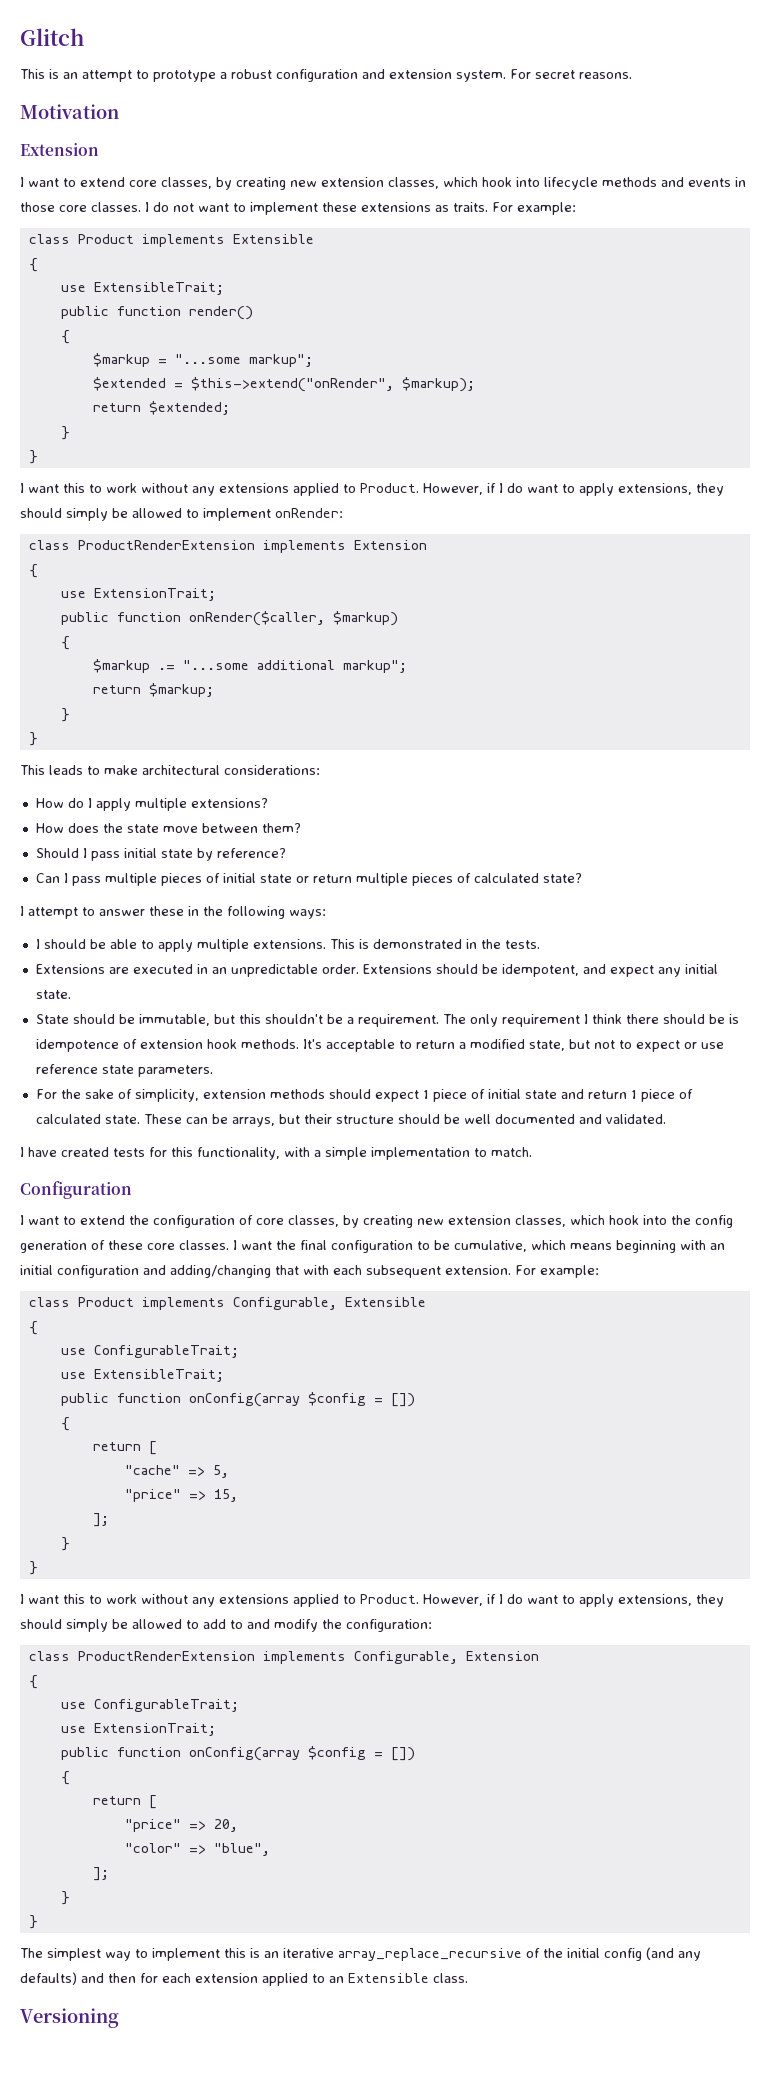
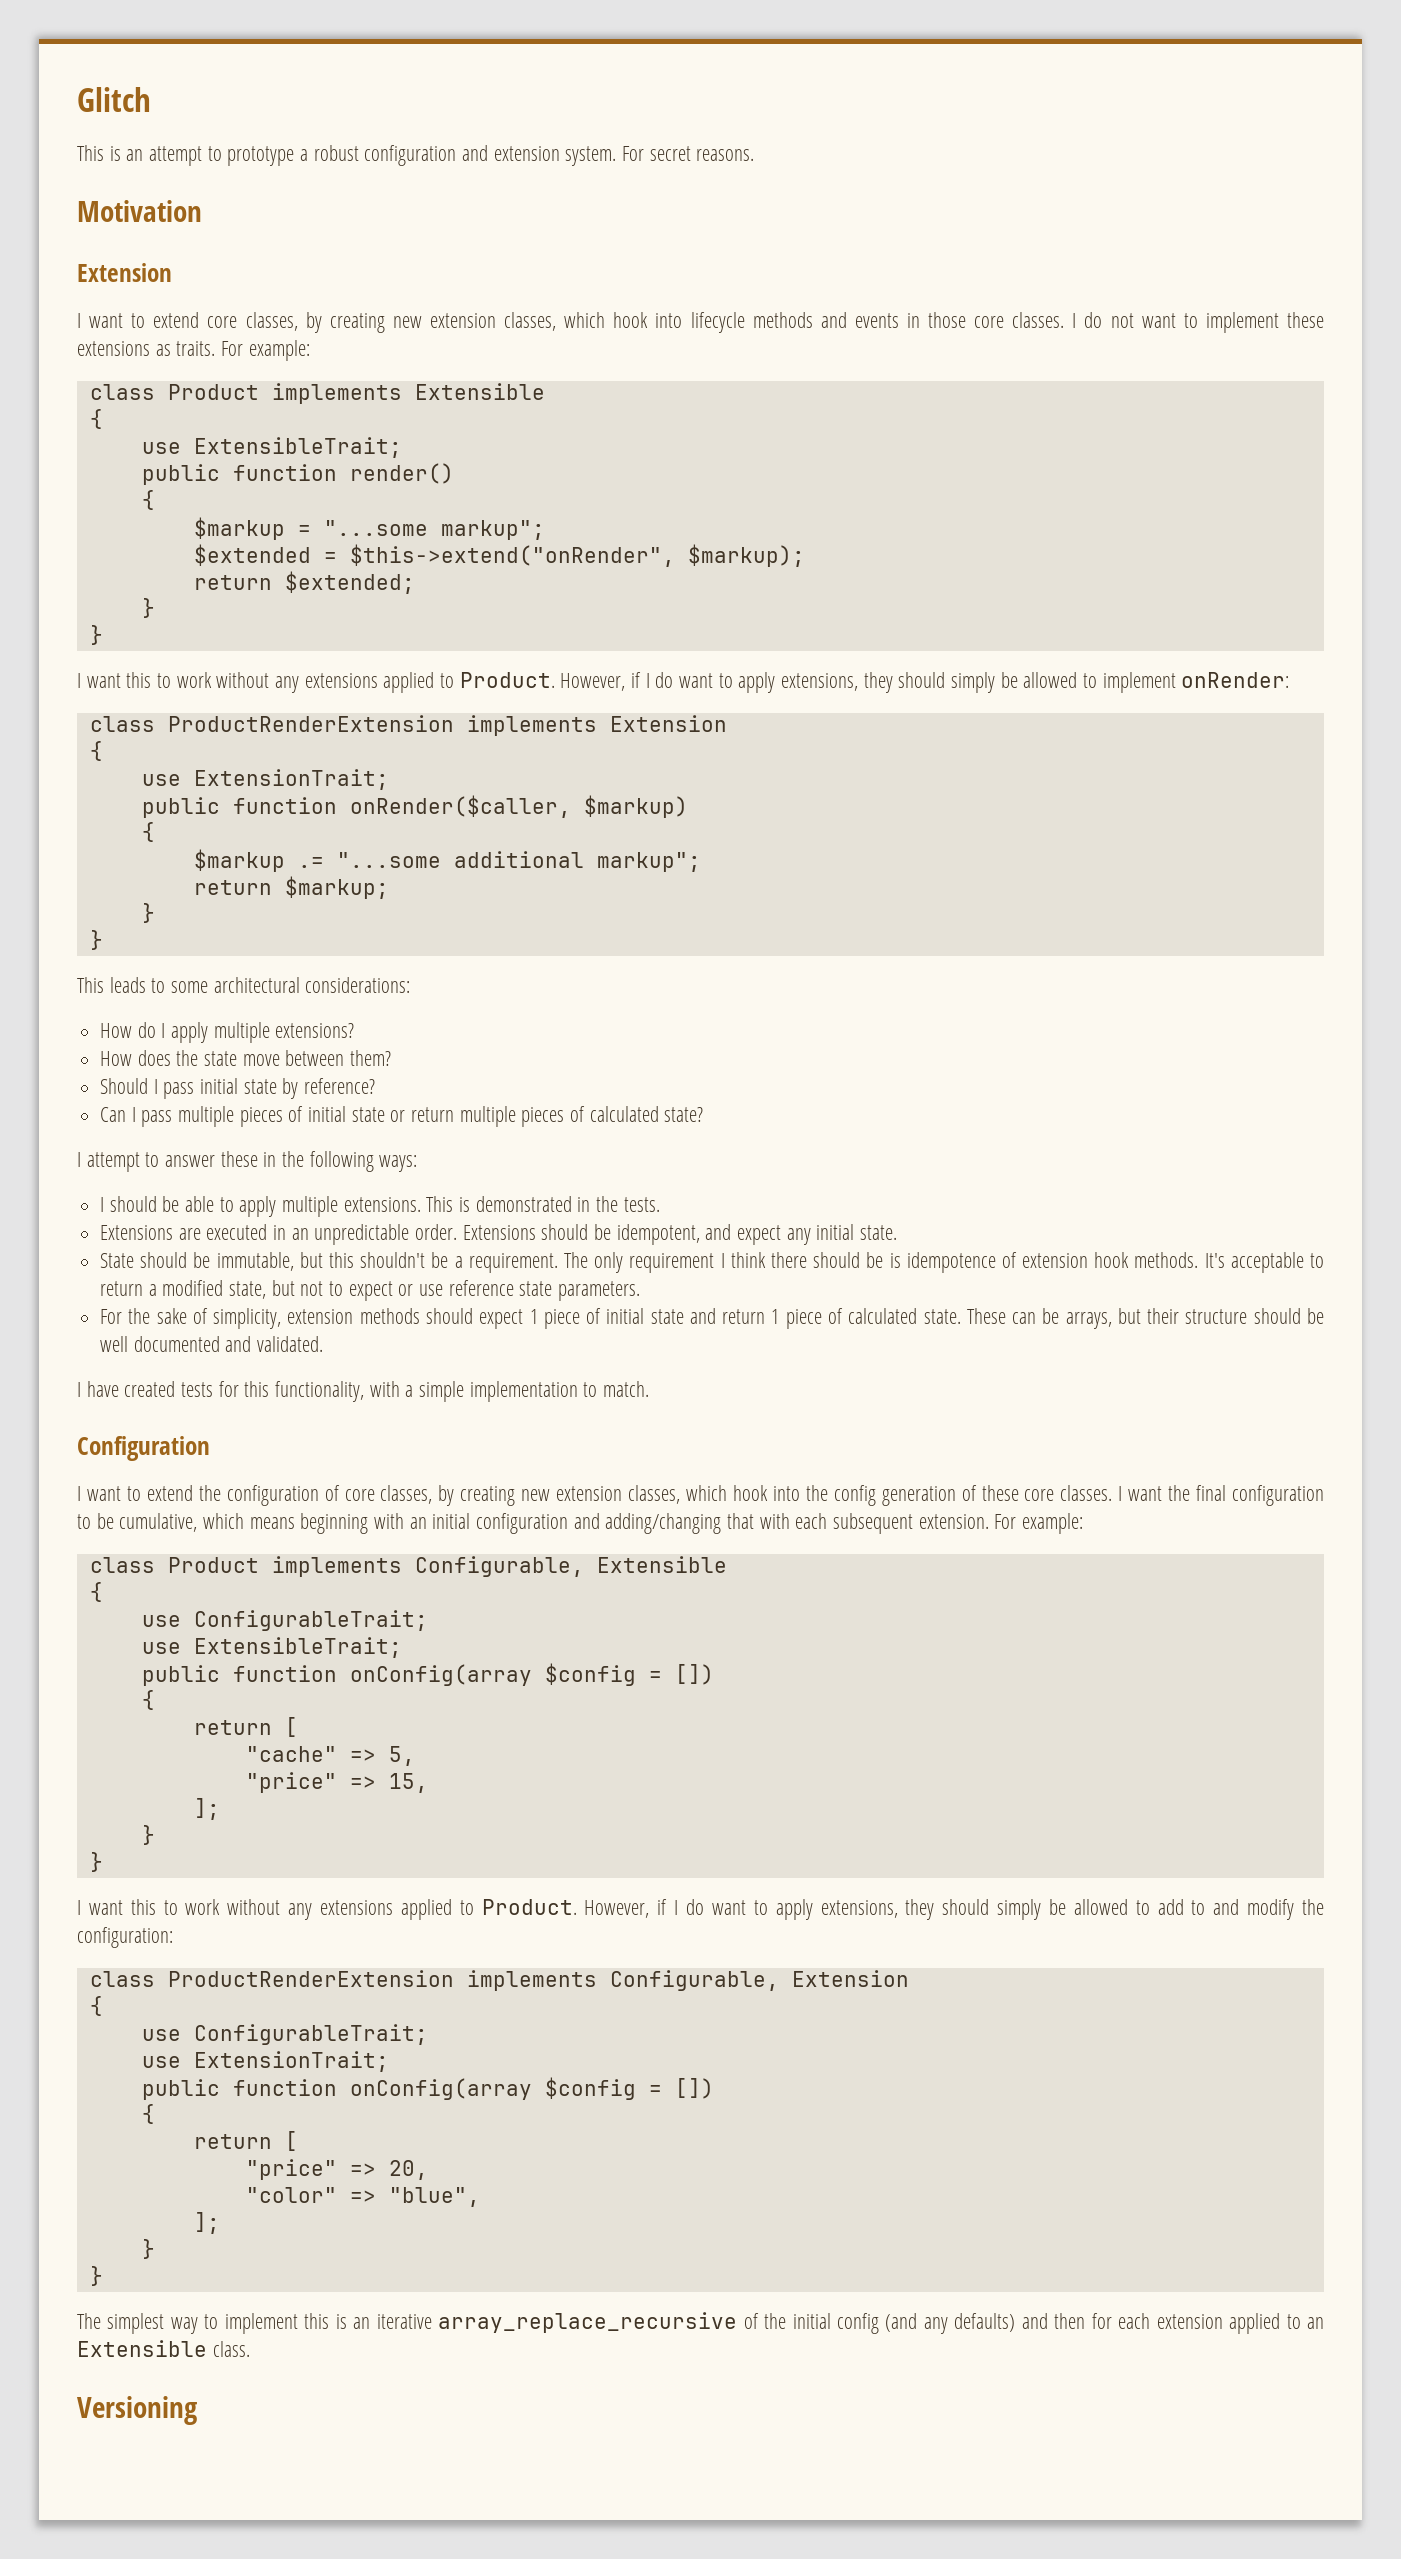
- This leads to make architectural considerations:
+ This leads to some architectural considerations:

